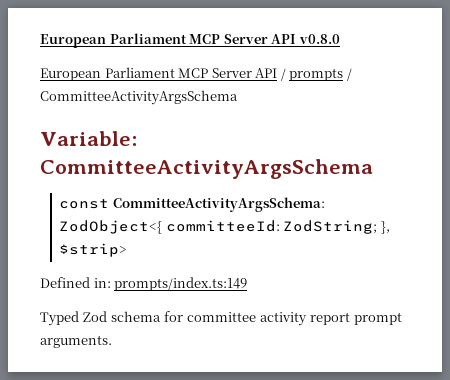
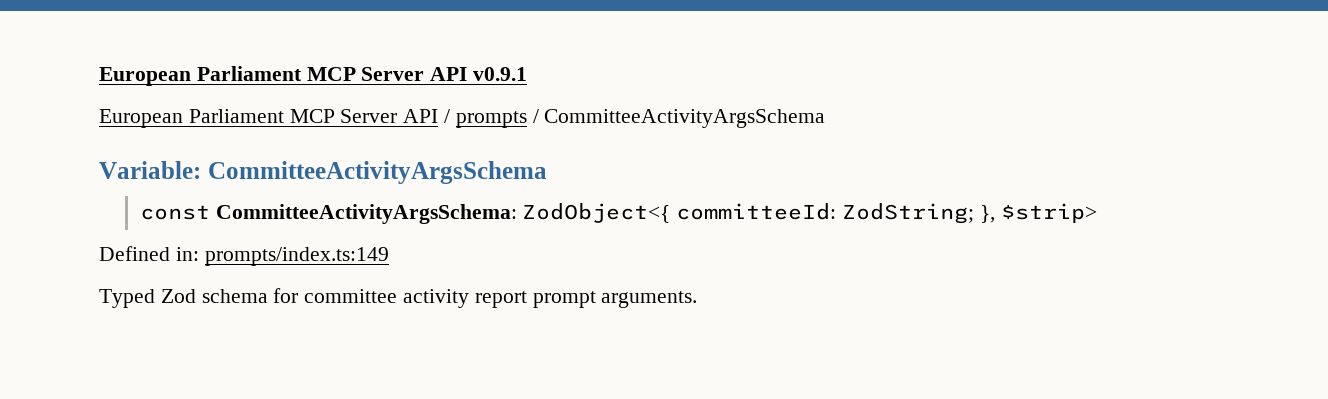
- European Parliament MCP Server API v0.8.0
+ European Parliament MCP Server API v0.9.1

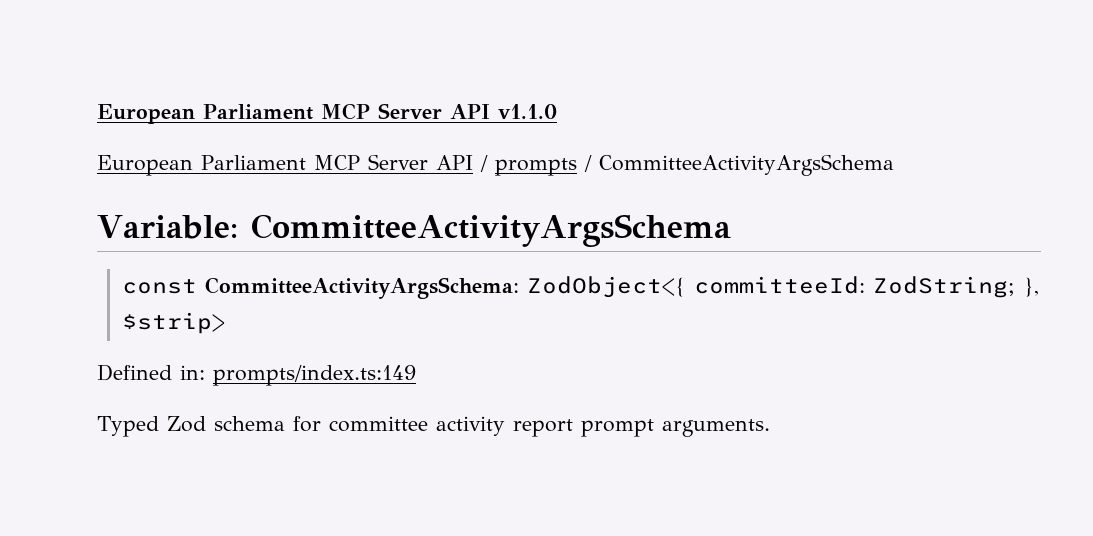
- European Parliament MCP Server API v0.9.1
+ European Parliament MCP Server API v1.1.0

